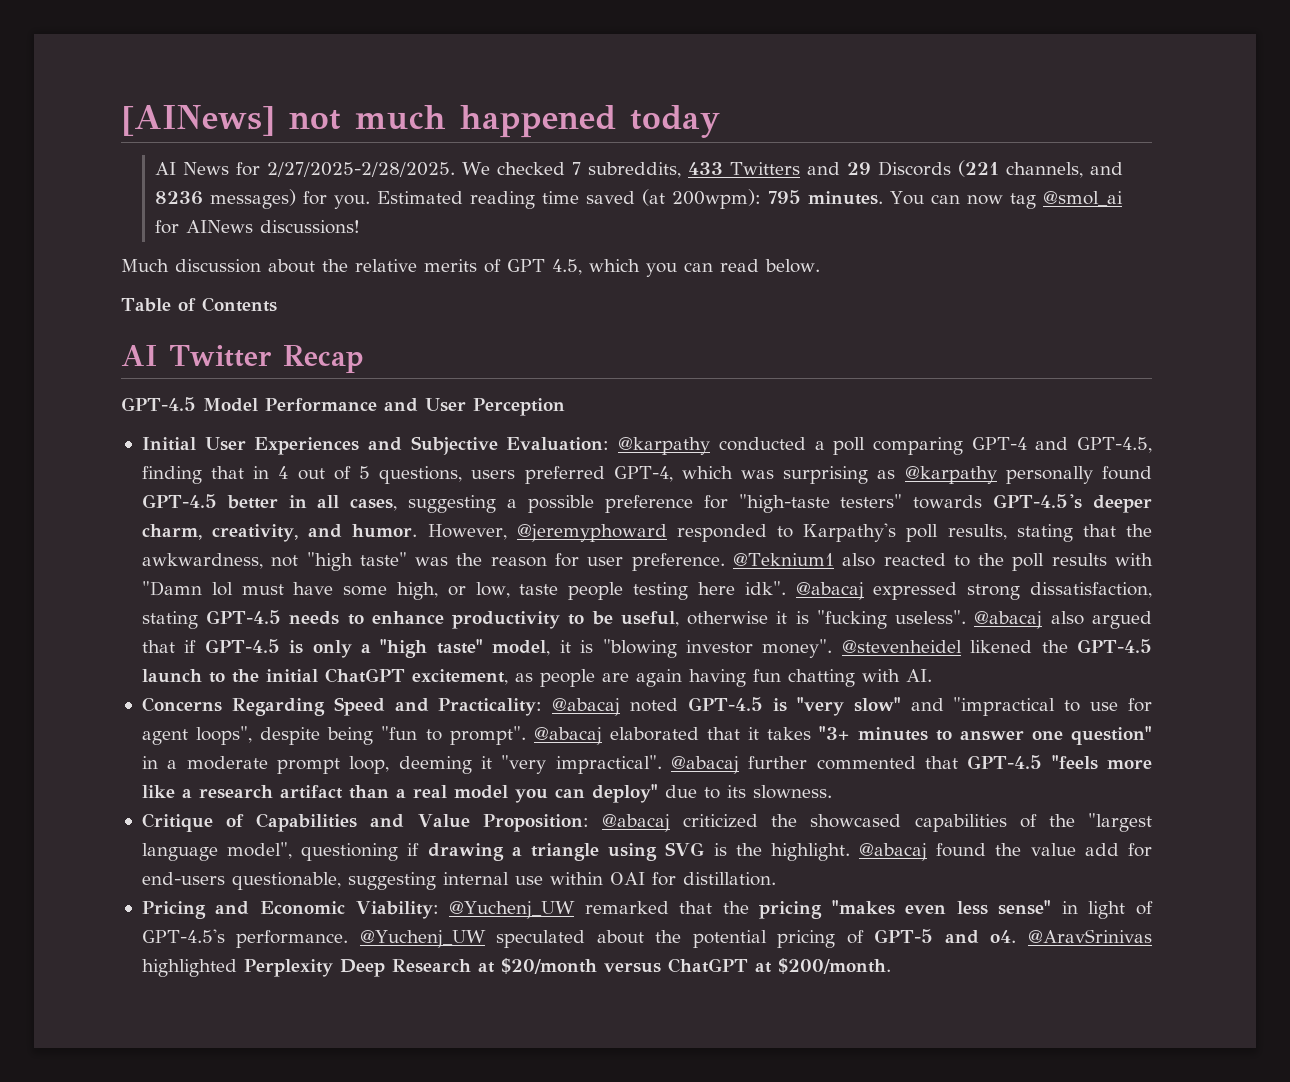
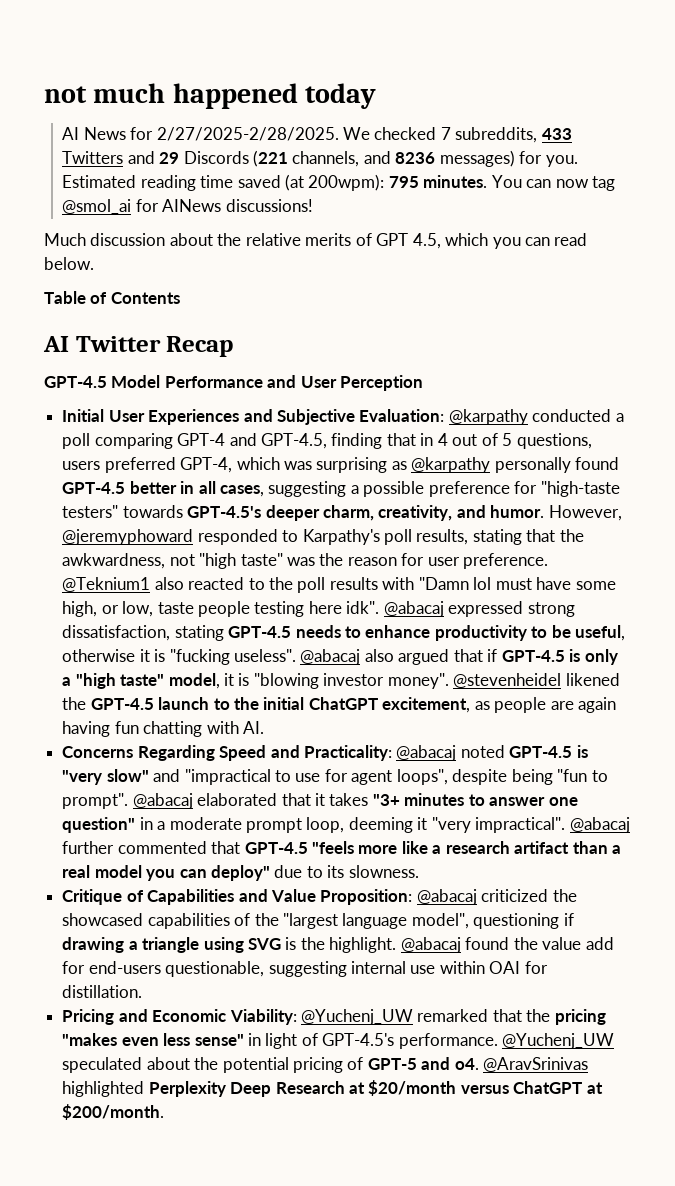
- [AINews] not much happened today
+ not much happened today

